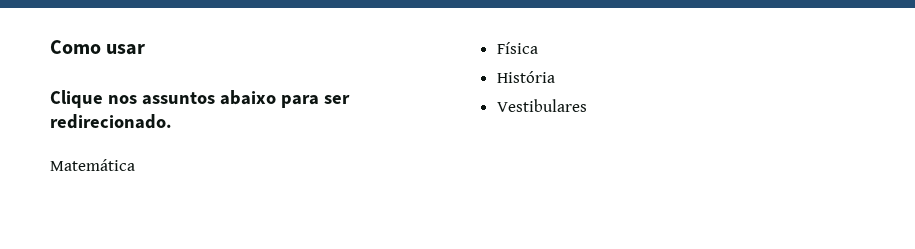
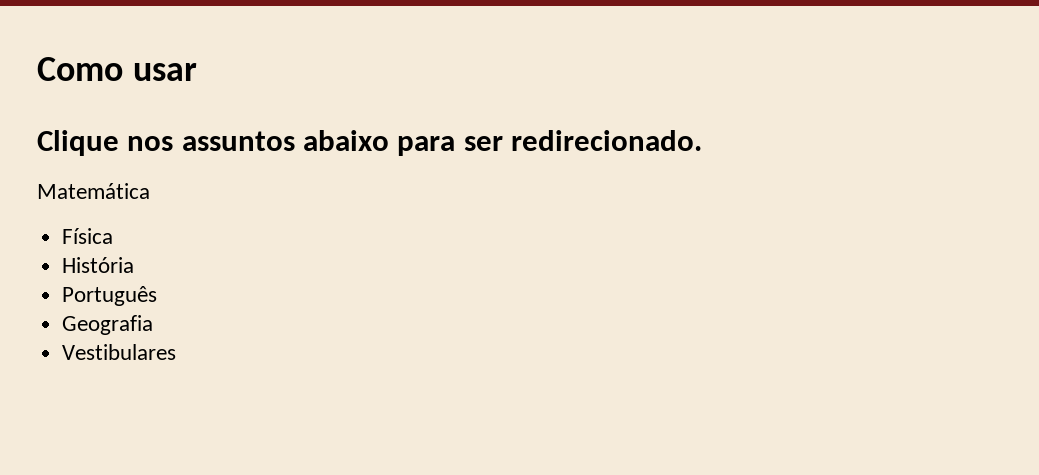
+ Português
+ Geografia

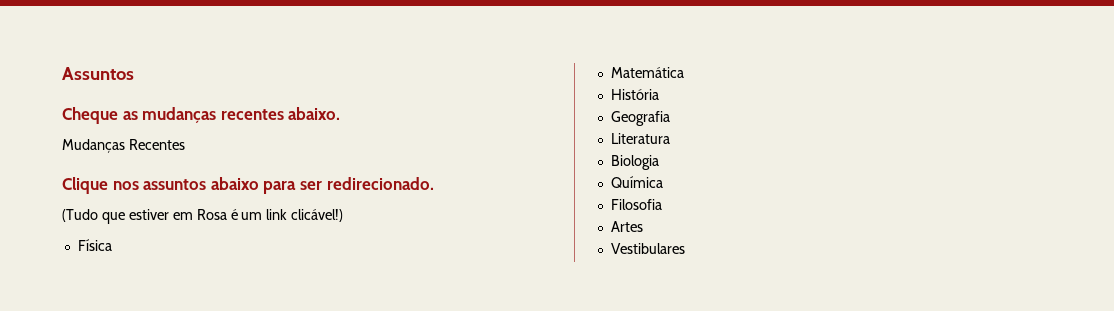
- Como usar
+ Assuntos
+ Cheque as mudanças recentes abaixo.
+ Mudanças Recentes
- Matemática
+ (Tudo que estiver em Rosa é um link clicável!)
+ Matemática
- Português
+ Literatura
+ Biologia
+ Química
+ Filosofia
+ Artes

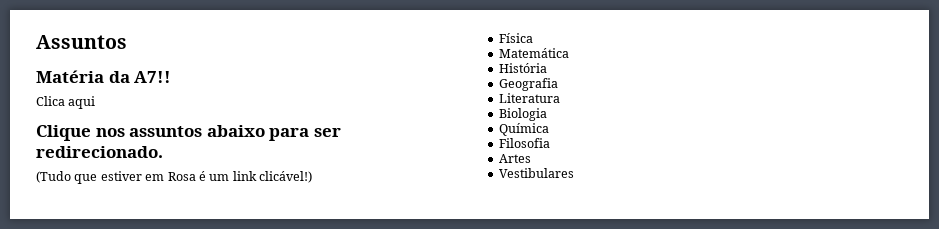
- Cheque as mudanças recentes abaixo.
- Mudanças Recentes
+ Matéria da A7!!
+ Clica aqui

